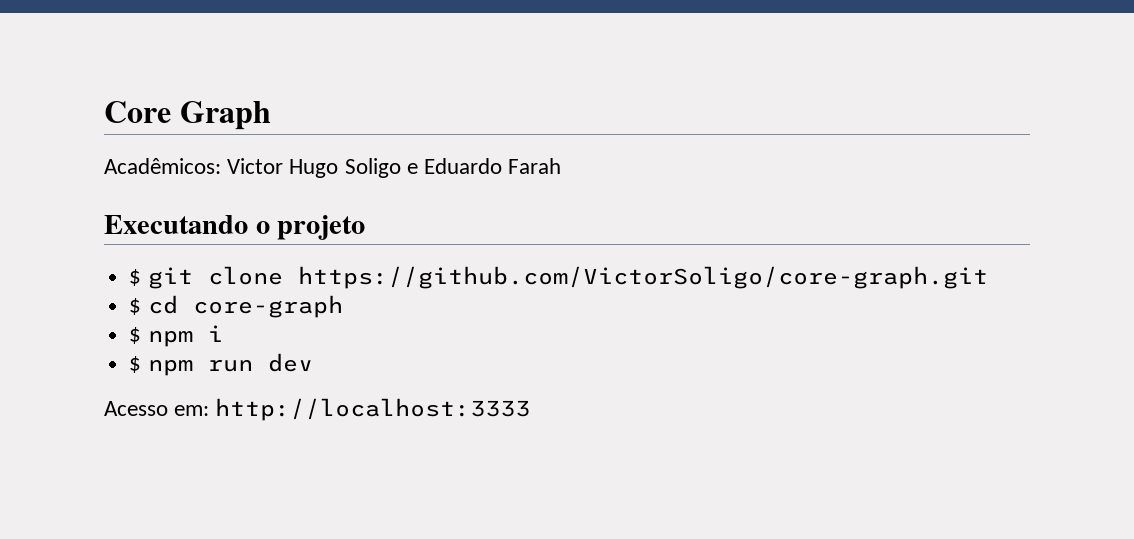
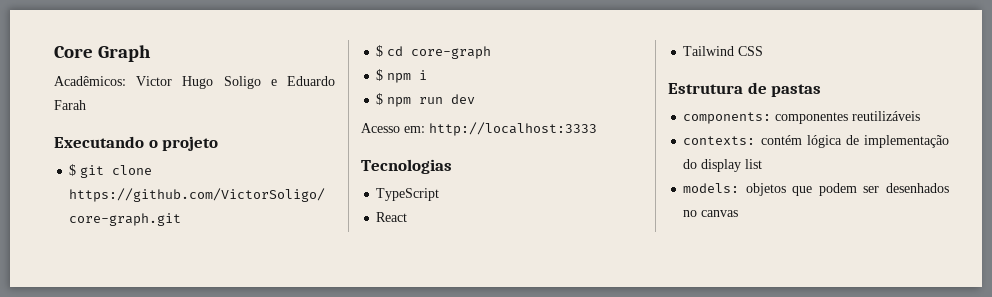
+ Tecnologias
+ TypeScript
+ React
+ Tailwind CSS
+ Estrutura de pastas
+ components: componentes reutilizáveis
+ contexts: contém lógica de implementação do display list
+ models: objetos que podem ser desenhados no canvas

